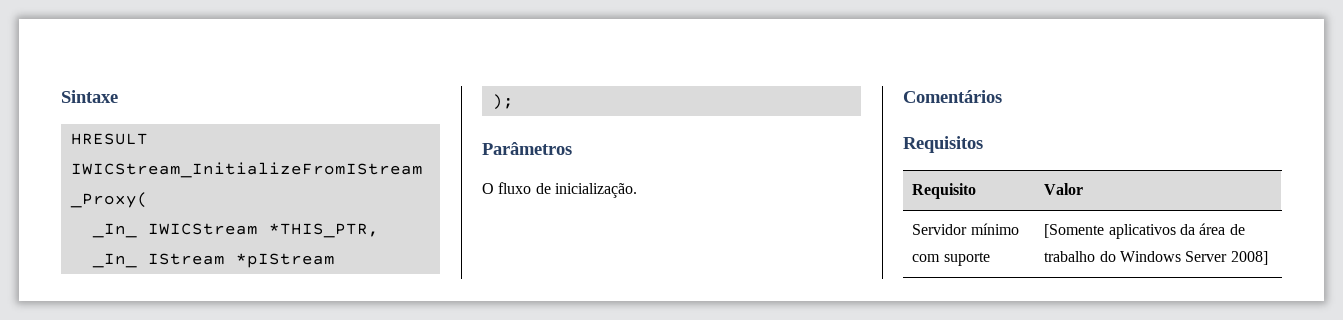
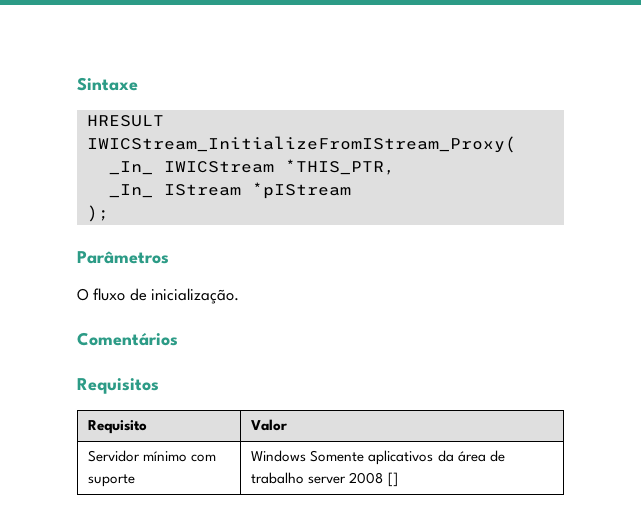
- Servidor mínimo com suporte | [Somente aplicativos da área de trabalho do Windows Server 2008]
+ Servidor mínimo com suporte | Windows Somente aplicativos da área de trabalho server 2008 []

